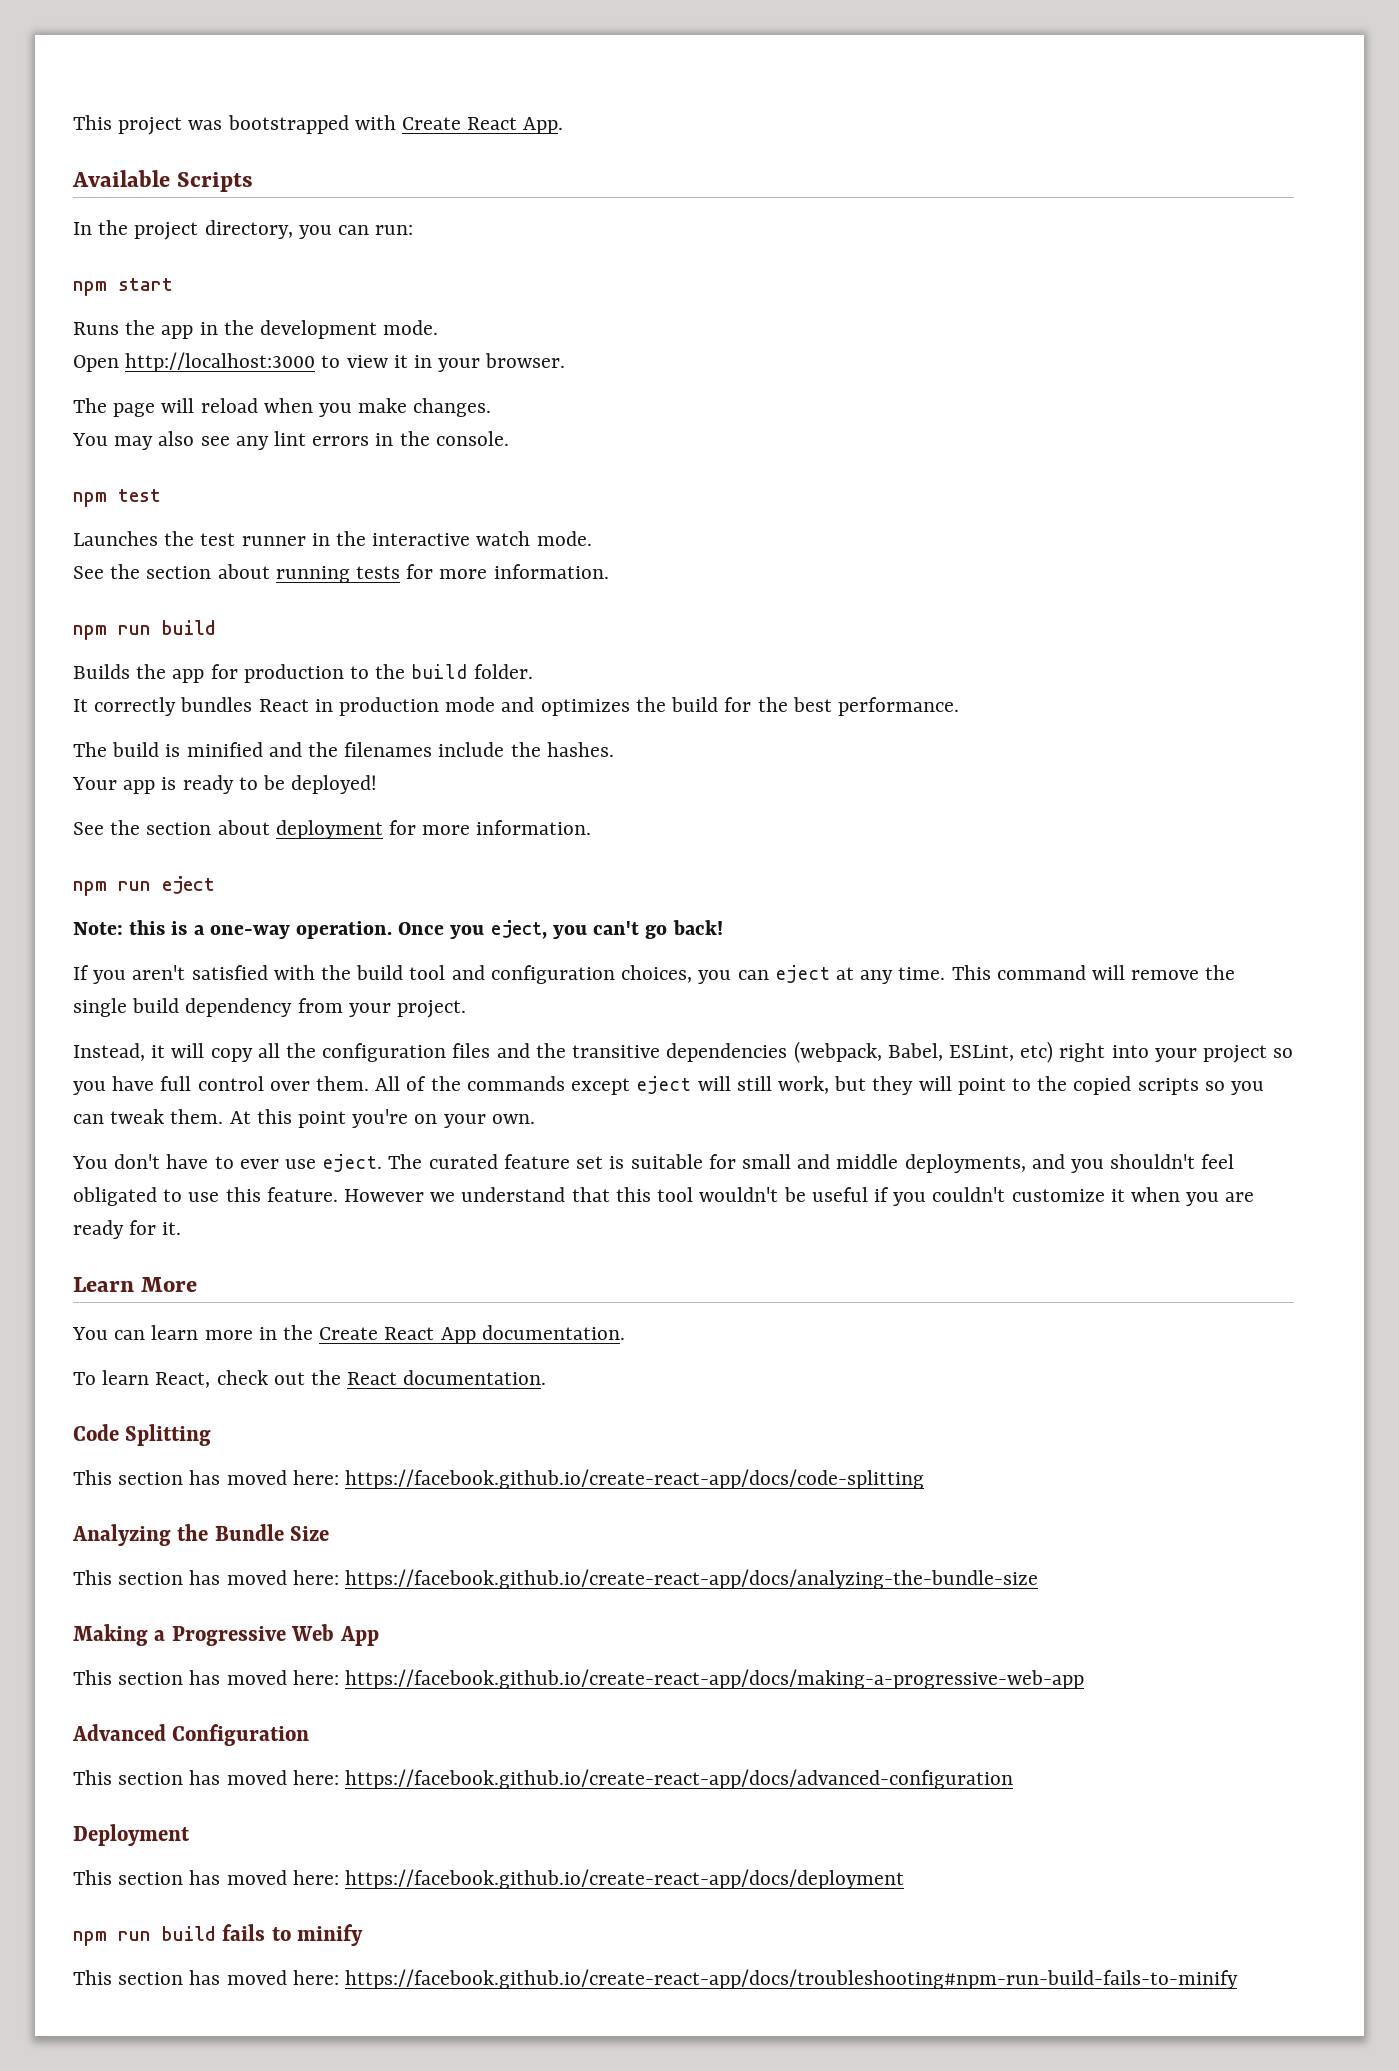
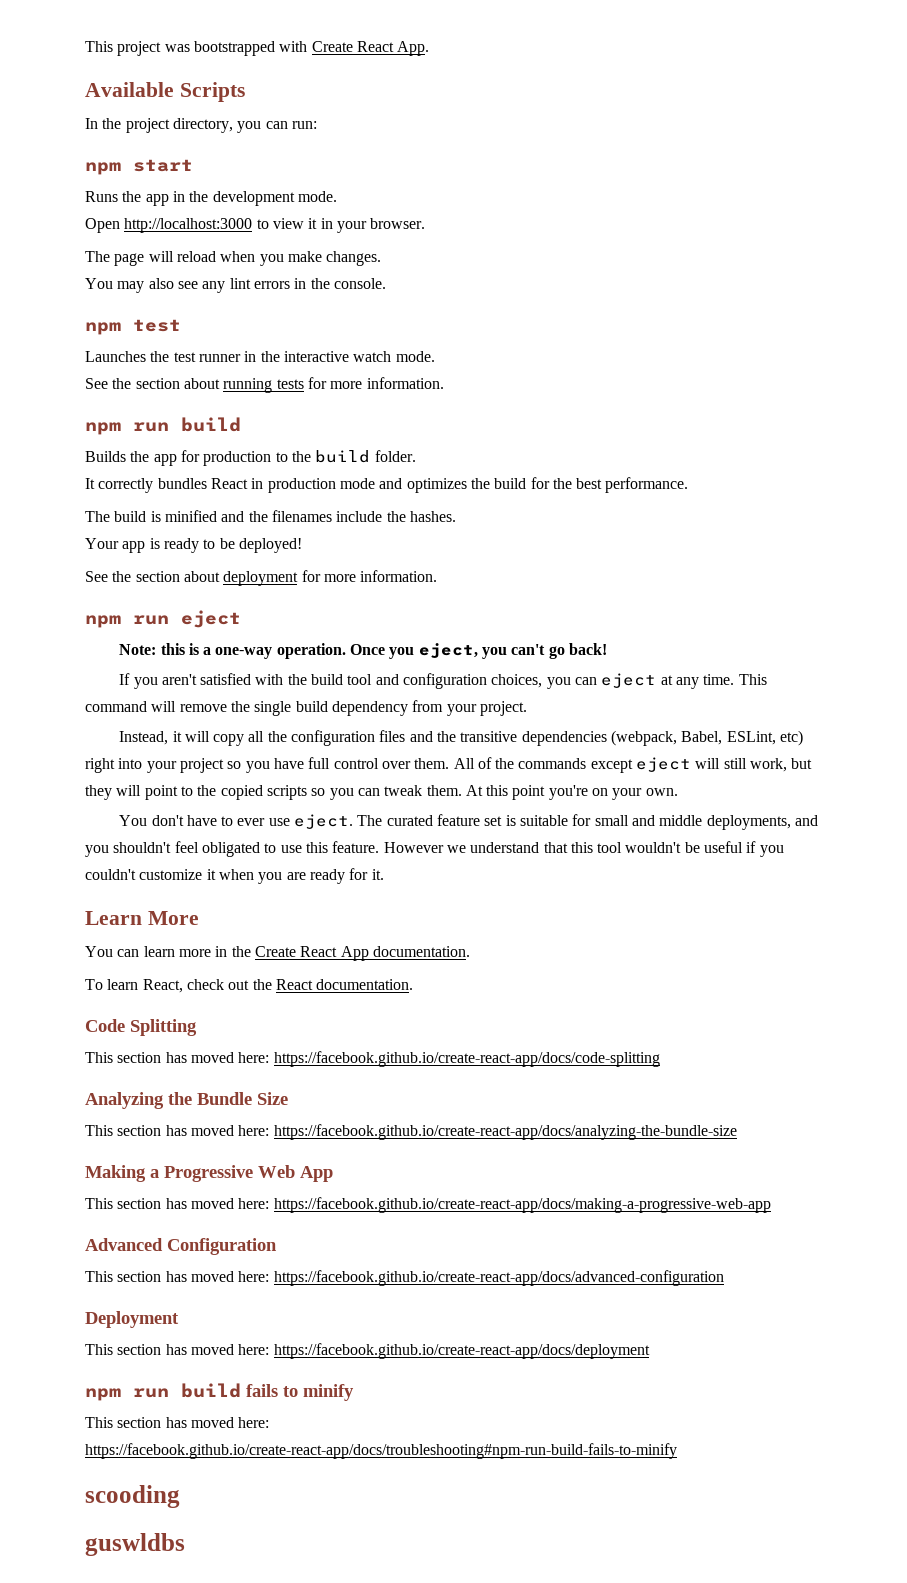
+ scooding
+ guswldbs

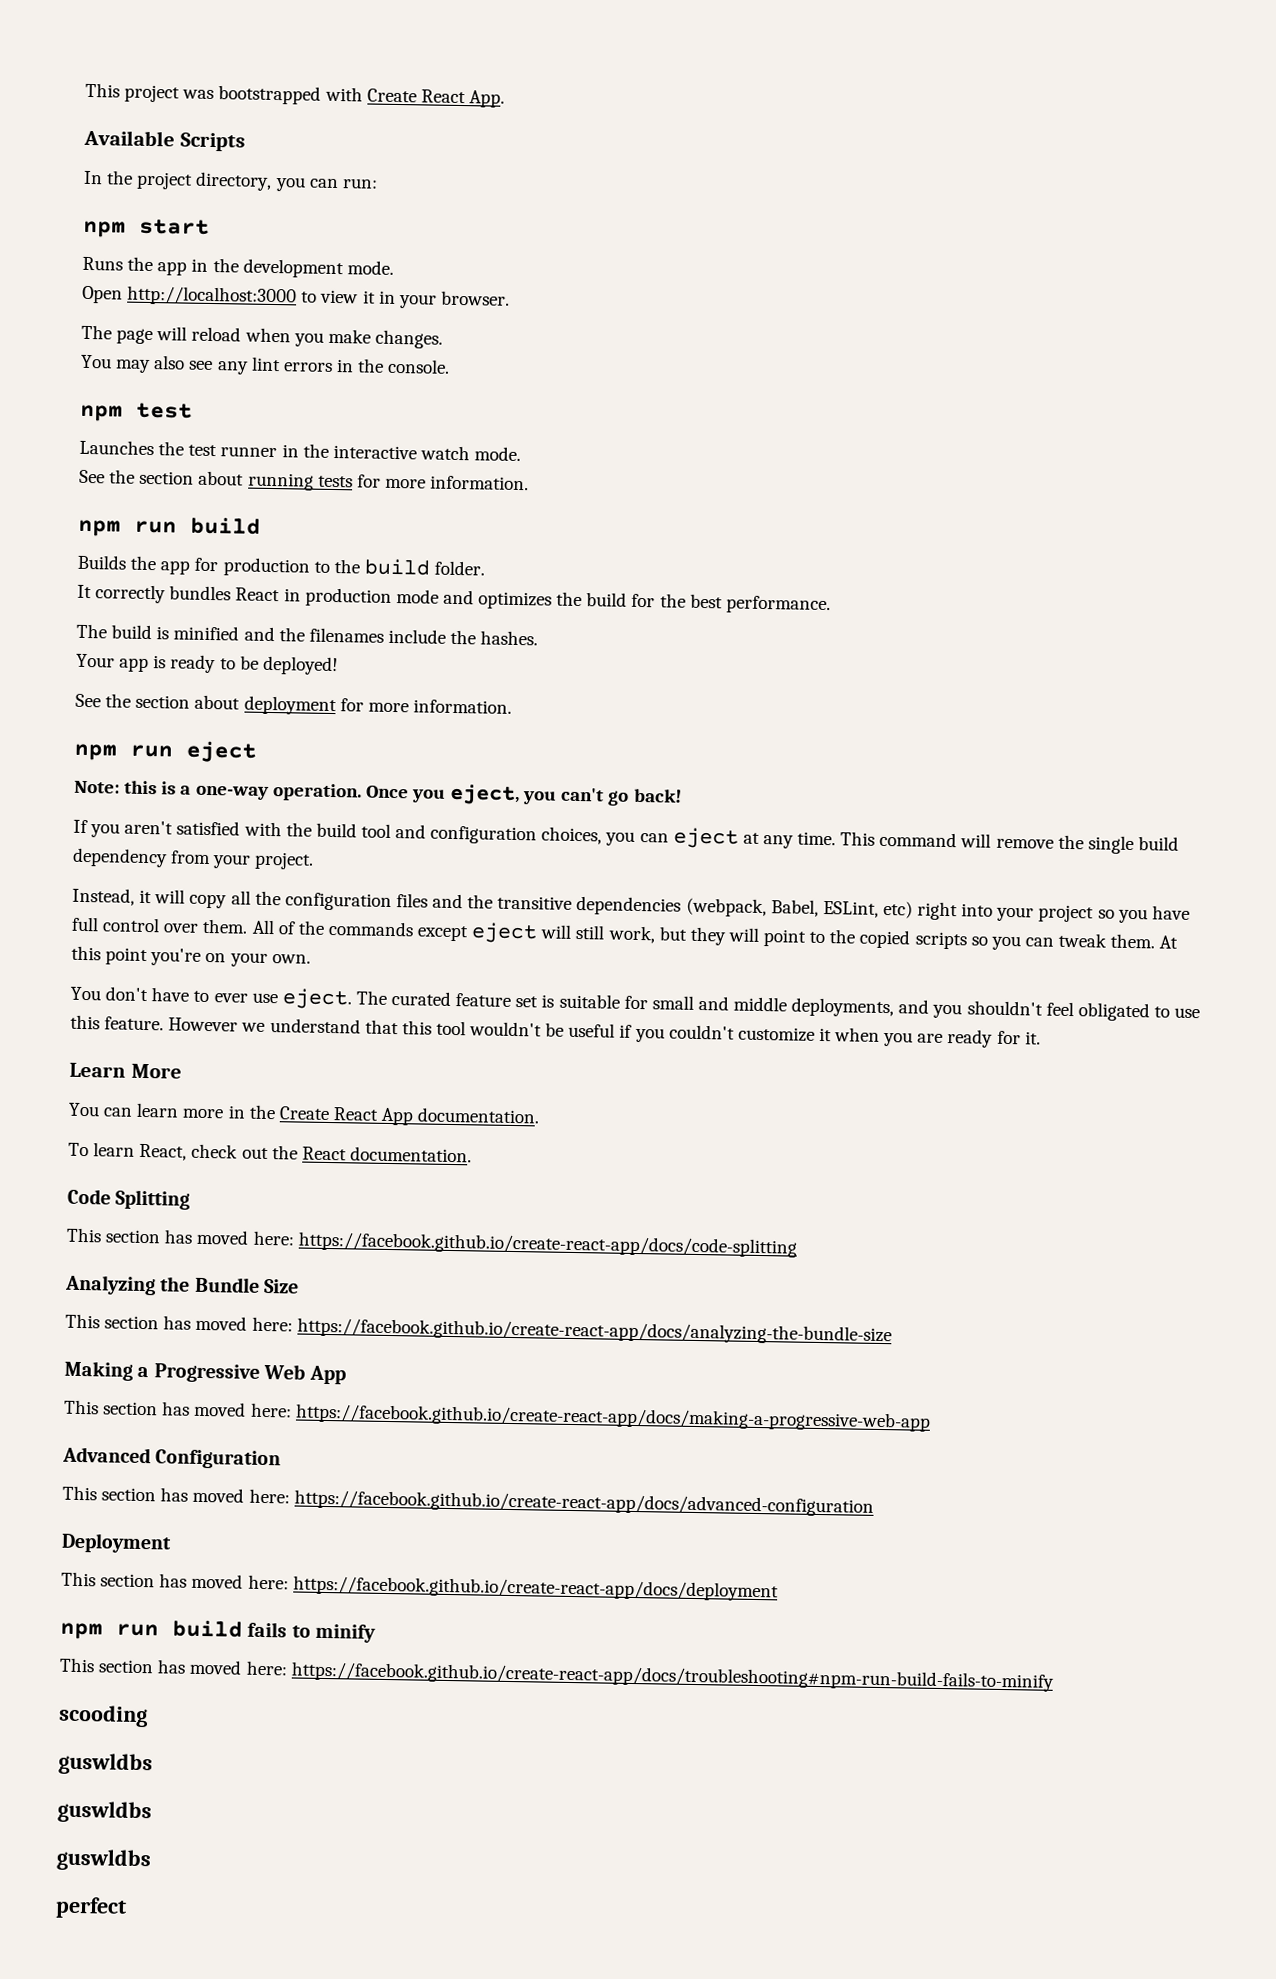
  scooding
  guswldbs
+ guswldbs
+ guswldbs
+ perfect

